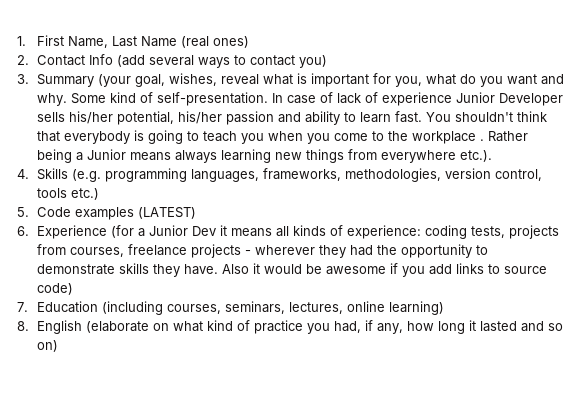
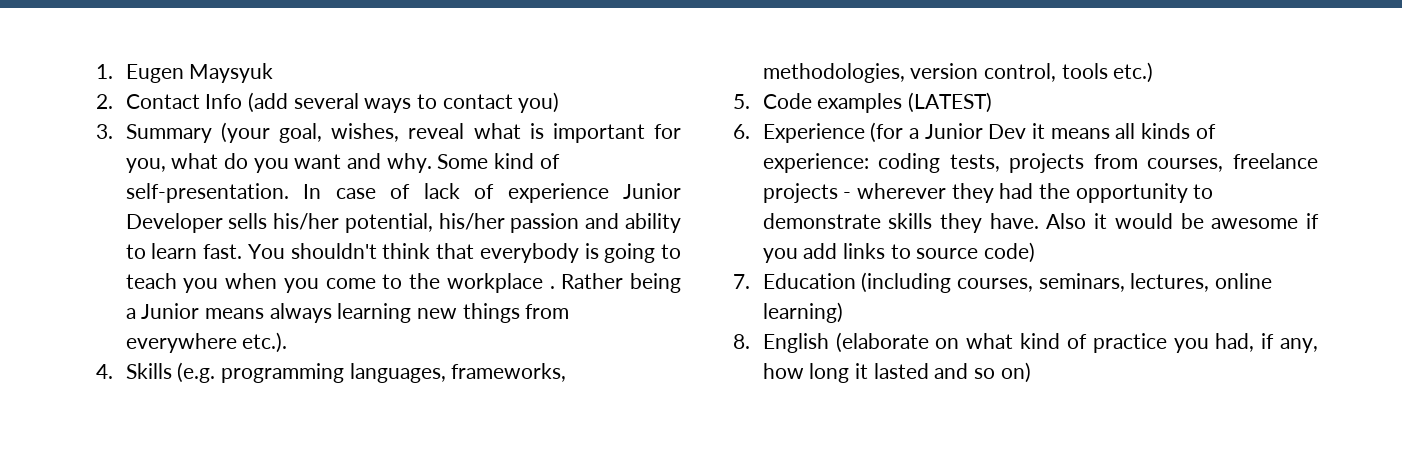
- 1. First Name, Last Name (real ones)
+ 1. Eugen Maysyuk

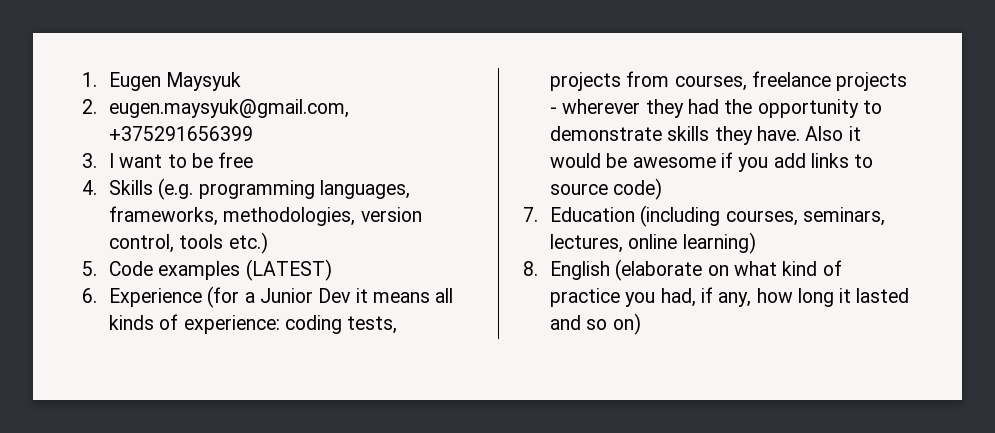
- 2. Contact Info (add several ways to contact you)
- 3. Summary (your goal, wishes, reveal what is important for you, what do you want and why. Some kind of self-presentation. In case of lack of experience Junior Developer sells his/her potential, his/her passion and ability to learn fast. You shouldn't think that everybody is going to teach you when you come to the workplace . Rather being a Junior means always learning new things from everywhere etc.).
+ 2. eugen.maysyuk@gmail.com, +375291656399
+ 3. I want to be free

